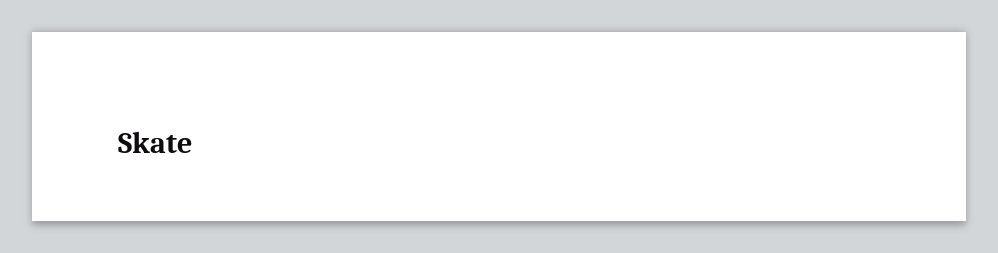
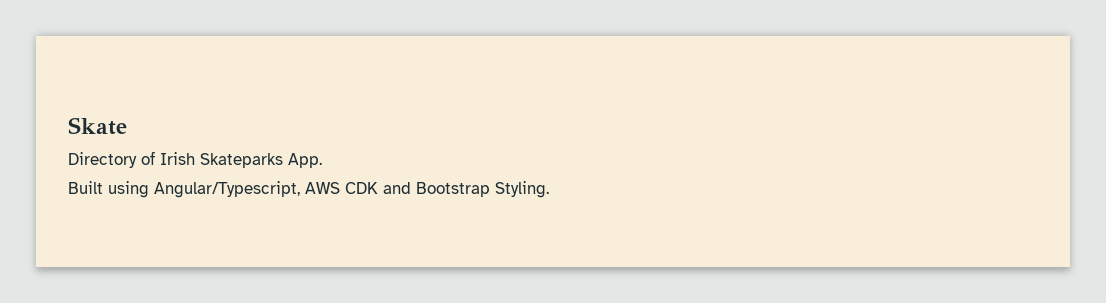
+ Directory of Irish Skateparks App.
+ Built using Angular/Typescript, AWS CDK and Bootstrap Styling.

